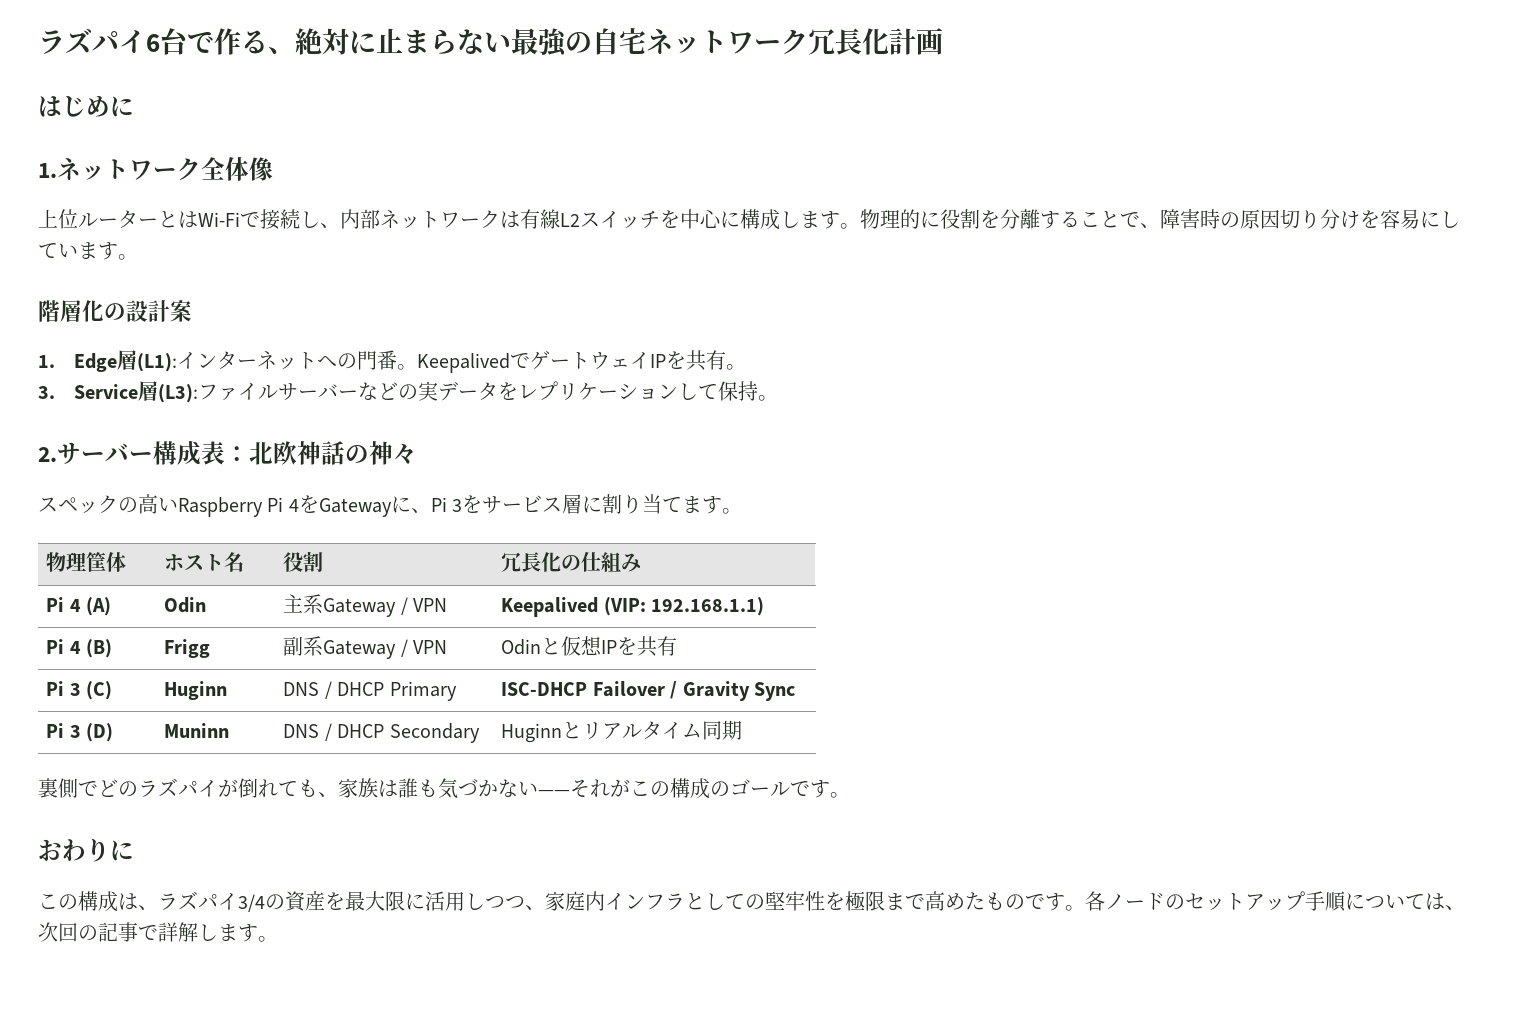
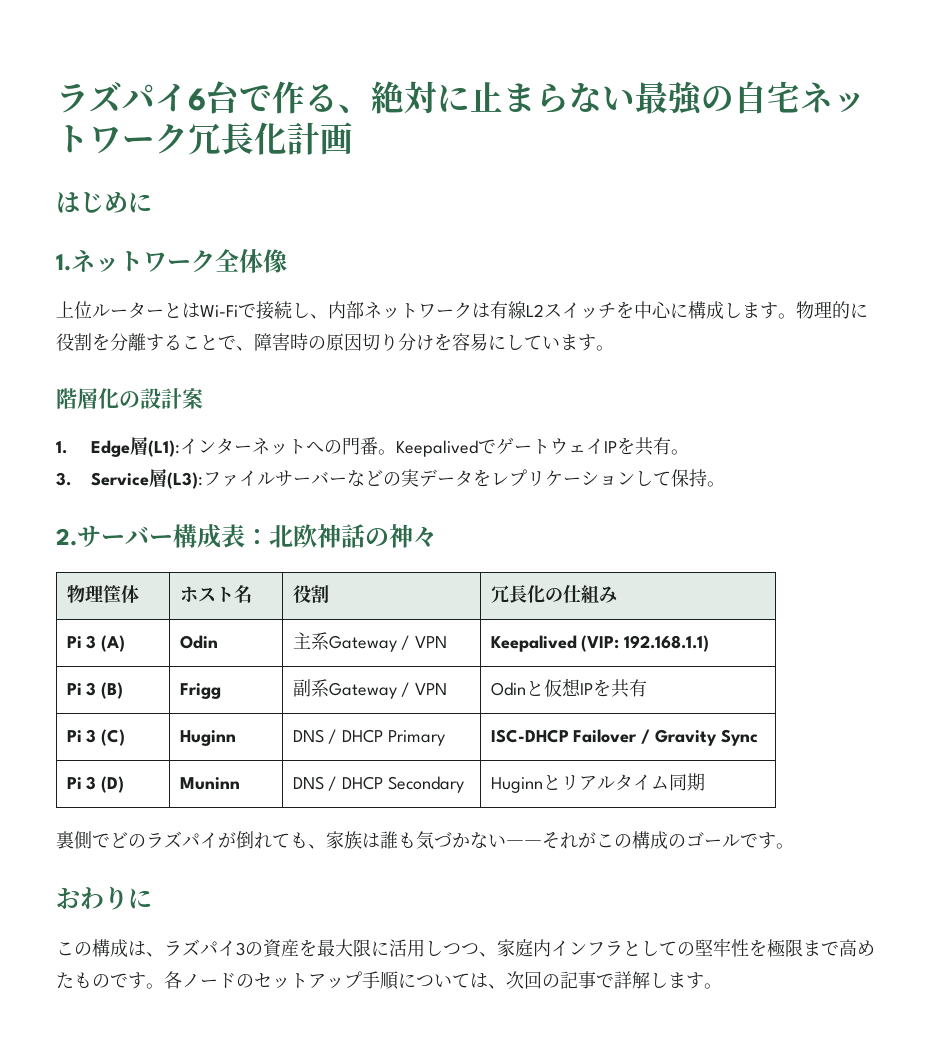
- スペックの高いRaspberry Pi 4をGatewayに、Pi 3をサービス層に割り当てます。
- Pi 4 (A) | Odin | 主系Gateway / VPN | Keepalived (VIP: 192.168.1.1)
+ Pi 3 (A) | Odin | 主系Gateway / VPN | Keepalived (VIP: 192.168.1.1)
- Pi 4 (B) | Frigg | 副系Gateway / VPN | Odinと仮想IPを共有
+ Pi 3 (B) | Frigg | 副系Gateway / VPN | Odinと仮想IPを共有
- この構成は、ラズパイ3/4の資産を最大限に活用しつつ、家庭内インフラとしての堅牢性を極限まで高めたものです。
+ この構成は、ラズパイ3の資産を最大限に活用しつつ、家庭内インフラとしての堅牢性を極限まで高めたものです。

